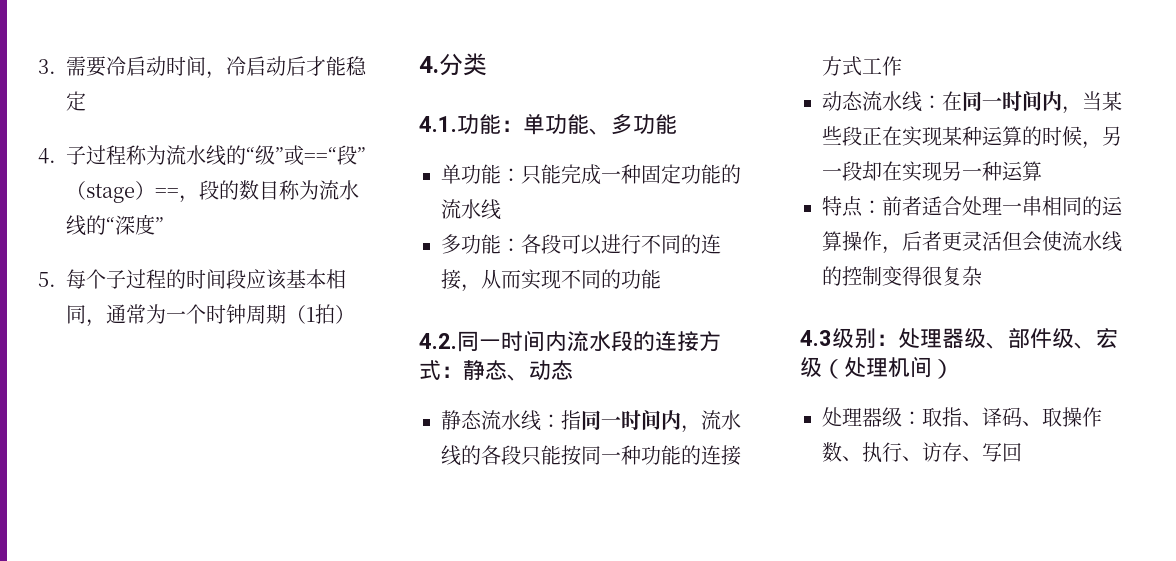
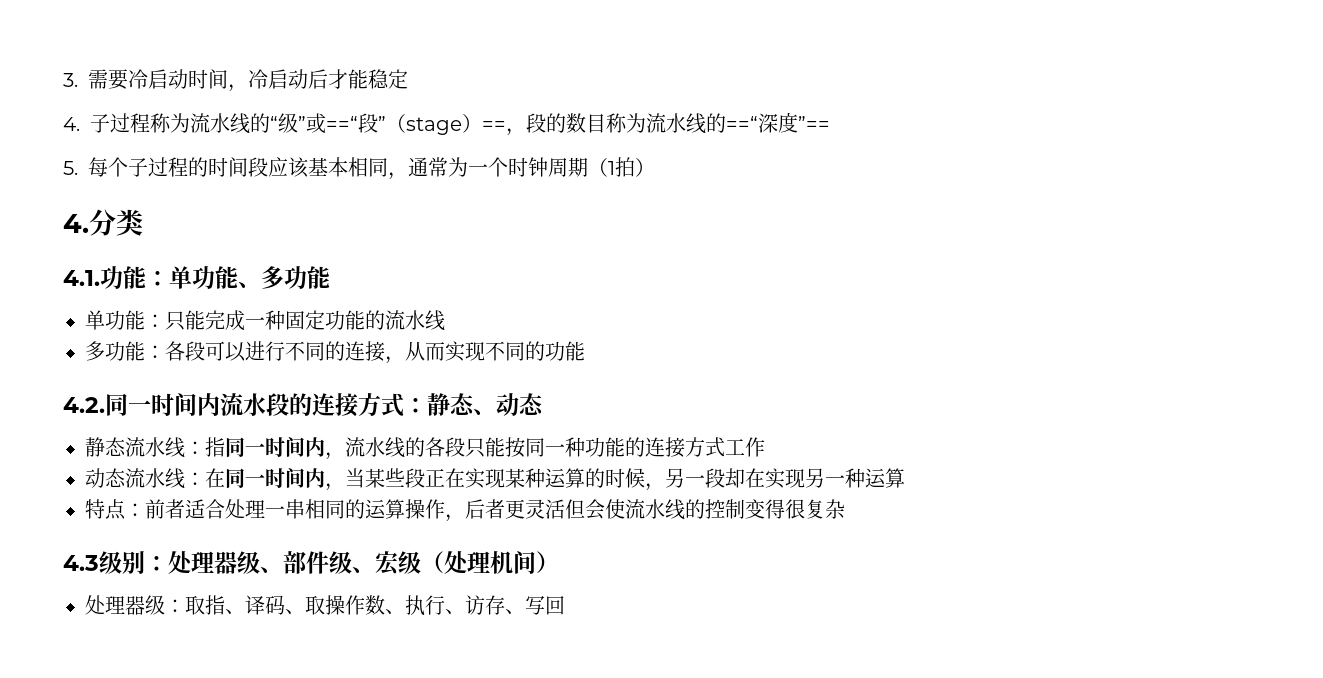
- 4.子过程称为流水线的“级”或==“段”（stage）==，段的数目称为流水线的“深度”
+ 4.子过程称为流水线的“级”或==“段”（stage）==，段的数目称为流水线的==“深度”==

